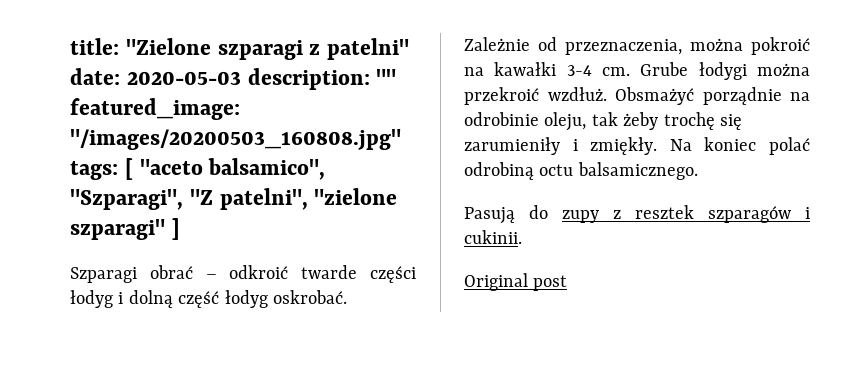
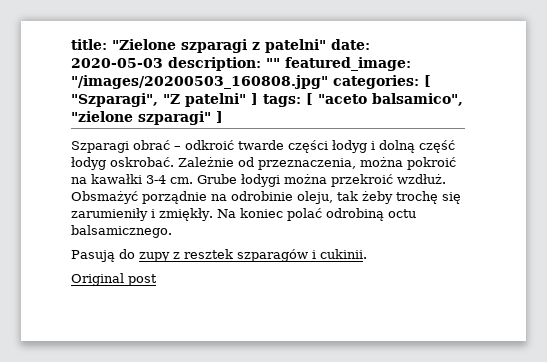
- title: "Zielone szparagi z patelni" date: 2020-05-03 description: "" featured_image: "/images/20200503_160808.jpg" tags: [ "aceto balsamico", "Szparagi", "Z patelni", "zielone szparagi" ]
+ title: "Zielone szparagi z patelni" date: 2020-05-03 description: "" featured_image: "/images/20200503_160808.jpg" categories: [ "Szparagi", "Z patelni" ] tags: [ "aceto balsamico", "zielone szparagi" ]

